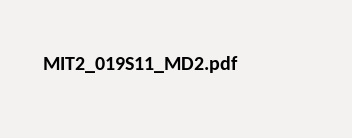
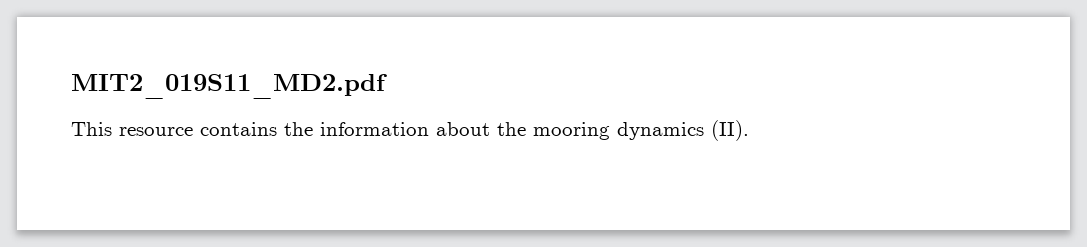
+ This resource contains the information about the mooring dynamics (II).

